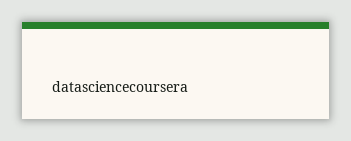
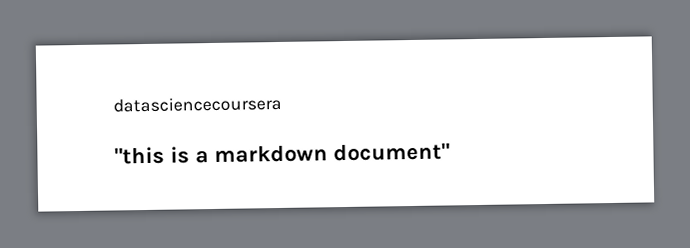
+ "this is a markdown document"

